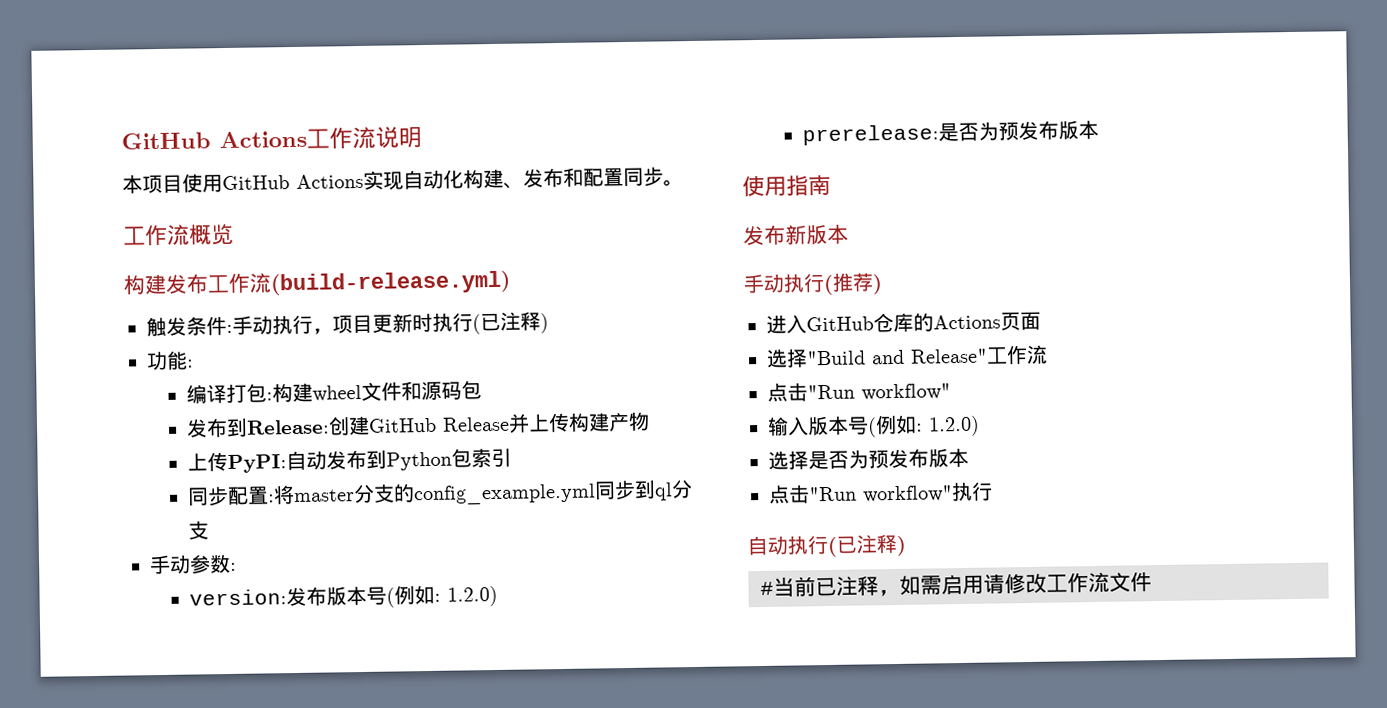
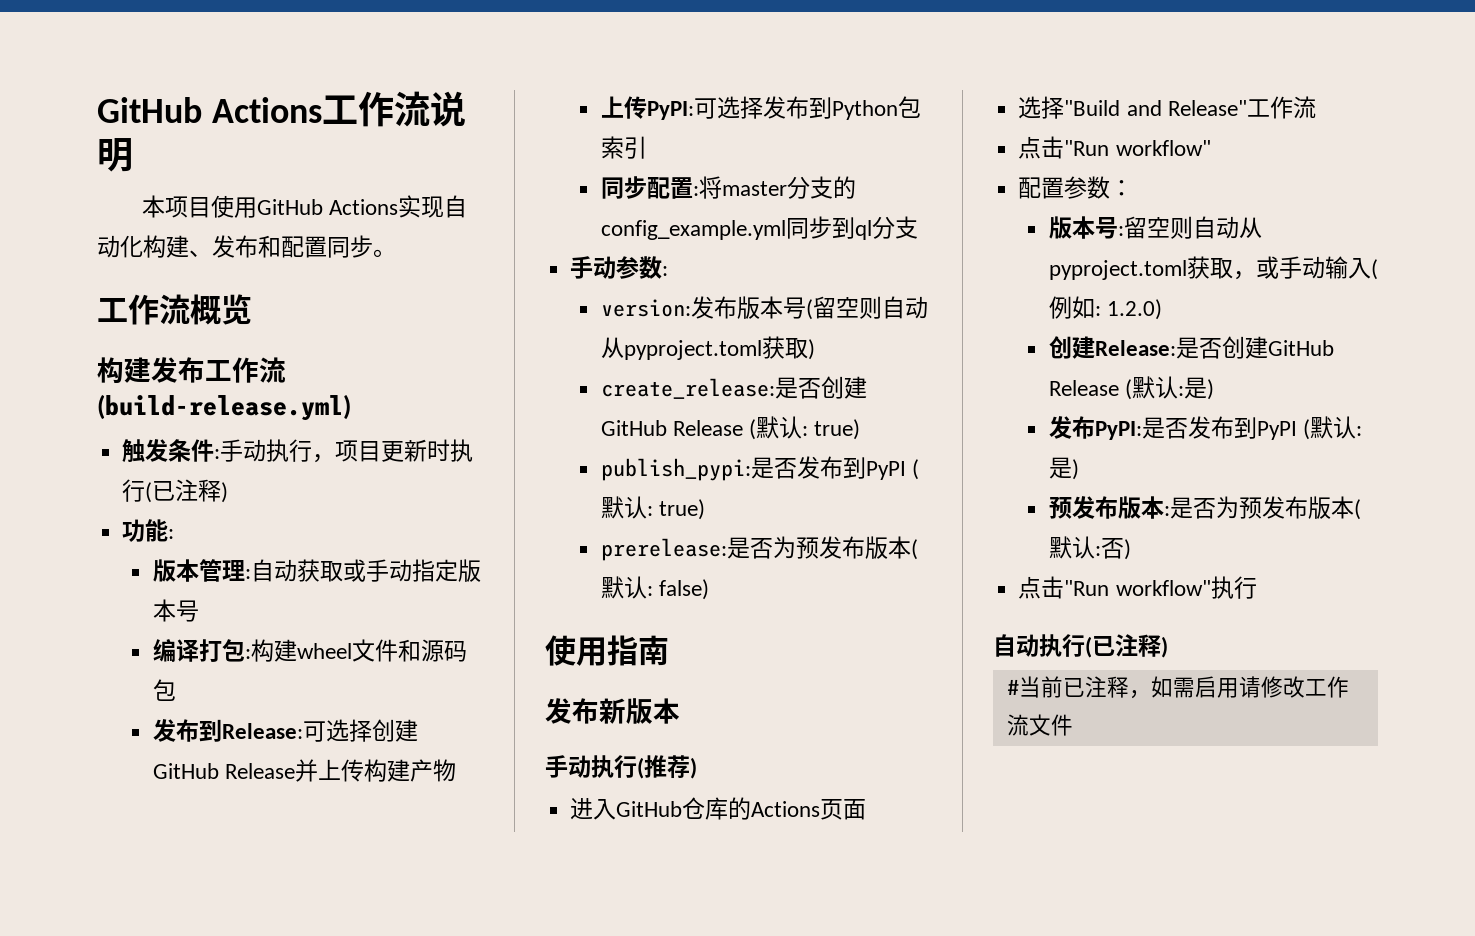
+ 版本管理:自动获取或手动指定版本号
- 发布到Release:创建GitHub Release并上传构建产物
+ 发布到Release:可选择创建GitHub Release并上传构建产物
- 上传PyPI:自动发布到Python包索引
+ 上传PyPI:可选择发布到Python包索引
- version:发布版本号(例如: 1.2.0)
+ version:发布版本号(留空则自动从pyproject.toml获取)
+ create_release:是否创建GitHub Release (默认: true)
+ publish_pypi:是否发布到PyPI (默认: true)
- prerelease:是否为预发布版本
+ prerelease:是否为预发布版本(默认: false)
- 输入版本号(例如: 1.2.0)
- 选择是否为预发布版本
+ 配置参数：
+ 版本号:留空则自动从pyproject.toml获取，或手动输入(例如: 1.2.0)
+ 创建Release:是否创建GitHub Release (默认:是)
+ 发布PyPI:是否发布到PyPI (默认:是)
+ 预发布版本:是否为预发布版本(默认:否)

